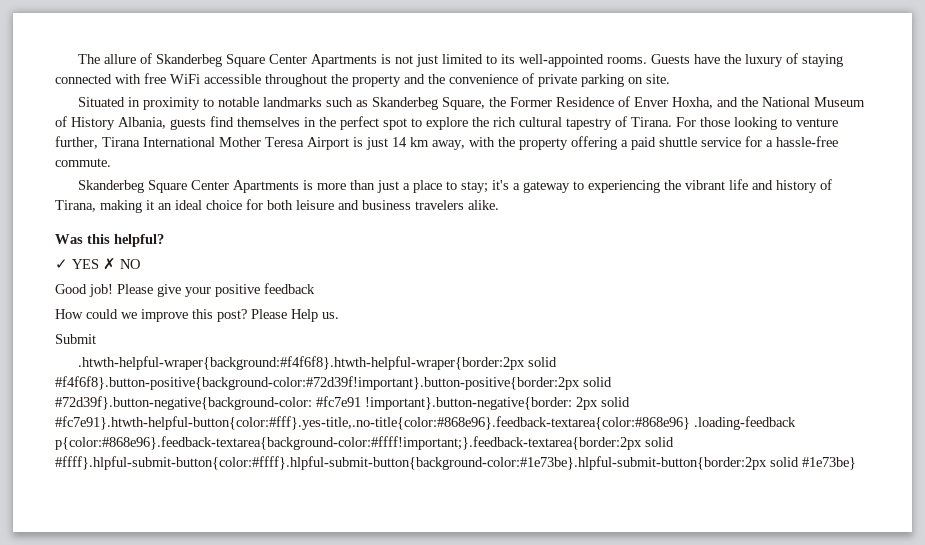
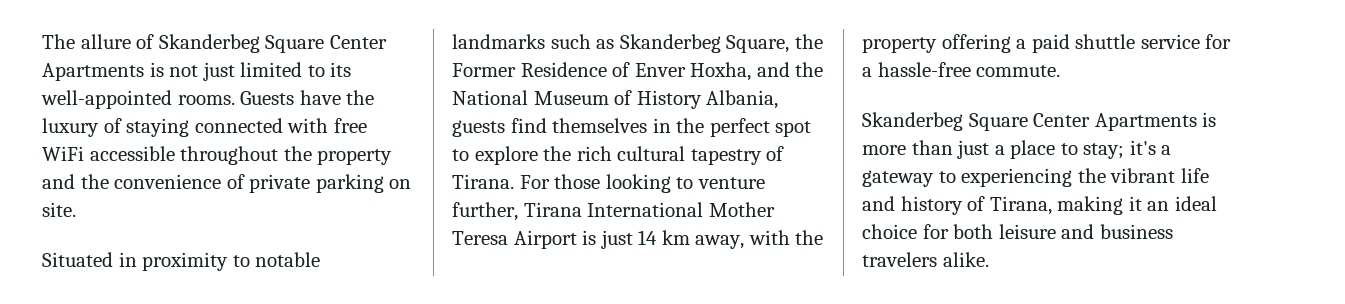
- Was this helpful?
- ✓ YES ✗ NO
- Good job! Please give your positive feedback
- How could we improve this post? Please Help us.
- Submit
- .htwth-helpful-wraper{background:#f4f6f8}.htwth-helpful-wraper{border:2px solid #f4f6f8}.button-positive{background-color:#72d39f!important}.button-positive{border:2px solid #72d39f}.button-negative{background-color: #fc7e91 !important}.button-negative{border: 2px solid #fc7e91}.htwth-helpful-button{color:#fff}.yes-title,.no-title{color:#868e96}.feedback-textarea{color:#868e96} .loading-feedback p{color:#868e96}.feedback-textarea{background-color:#ffff!important;}.feedback-textarea{border:2px solid #ffff}.hlpful-submit-button{color:#ffff}.hlpful-submit-button{background-color:#1e73be}.hlpful-submit-button{border:2px solid #1e73be}

